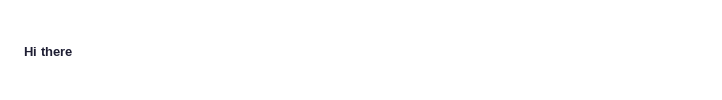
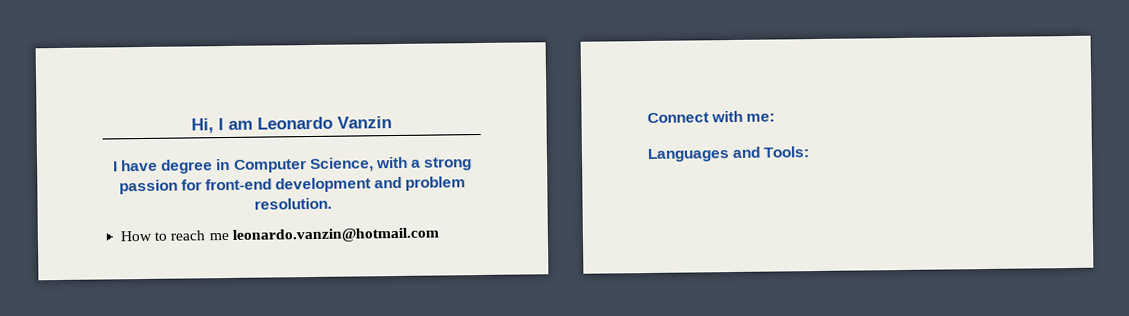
- Hi there
+ Hi, I am Leonardo Vanzin
+ I have degree in Computer Science, with a strong passion for front-end development and problem resolution.
+ How to reach me leonardo.vanzin@hotmail.com
+ Connect with me:
+ Languages and Tools:

